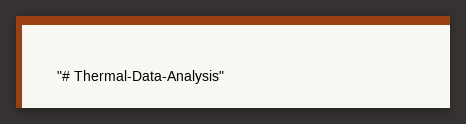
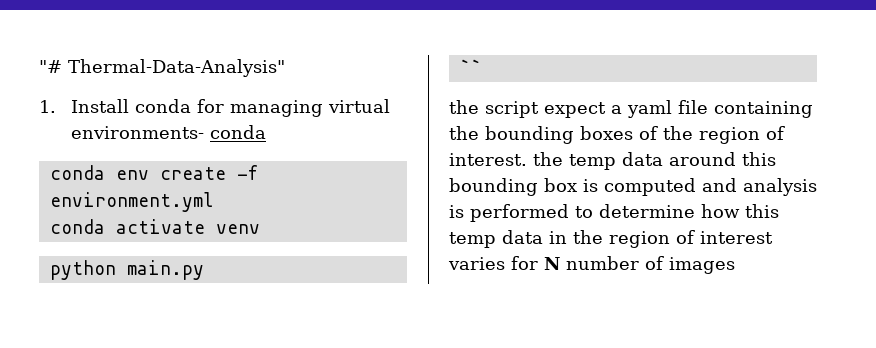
+ 1. Install conda for managing virtual environments- conda
+ conda env create -f environment.yml
+ conda activate venv
+ python main.py
+ ``
+ the script expect a yaml file containing the bounding boxes of the region of interest. the temp data around this bounding box is computed and analysis is performed to determine how this temp data in the region of interest varies for N number of images

